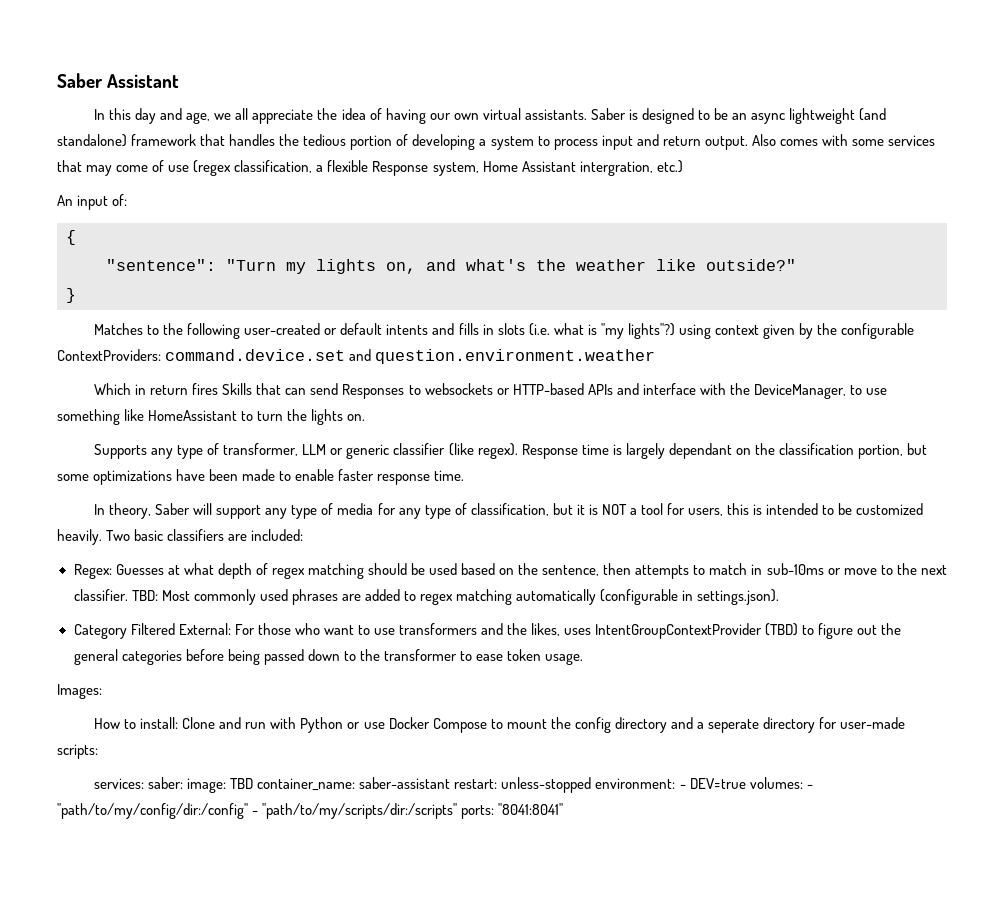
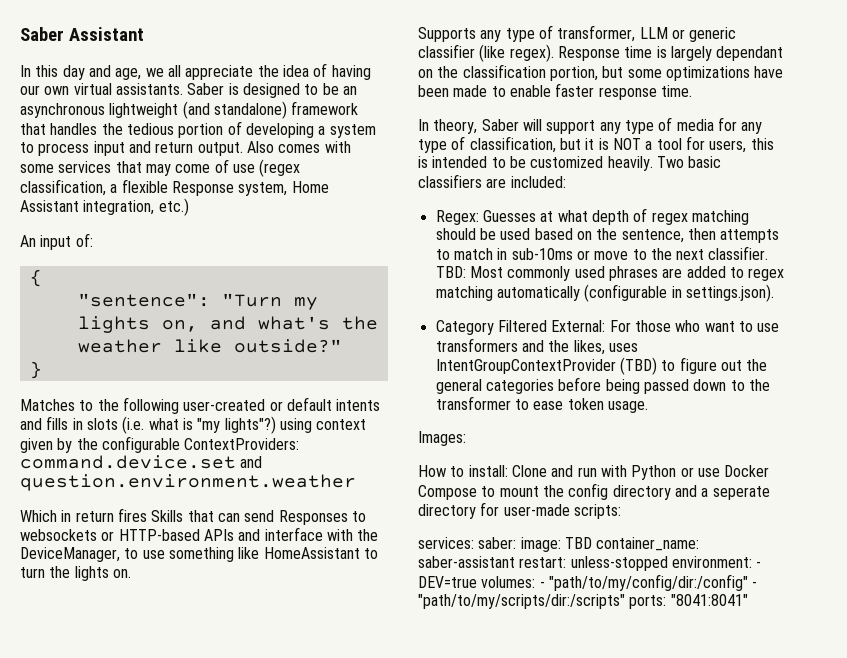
- Saber is designed to be an async lightweight (and standalone) framework that handles the tedious portion of developing a system to process input and return output.
+ Saber is designed to be an asynchronous lightweight (and standalone) framework that handles the tedious portion of developing a system to process input and return output.
- Also comes with some services that may come of use (regex classification, a flexible Response system, Home Assistant intergration, etc.)
+ Also comes with some services that may come of use (regex classification, a flexible Response system, Home Assistant integration, etc.)

